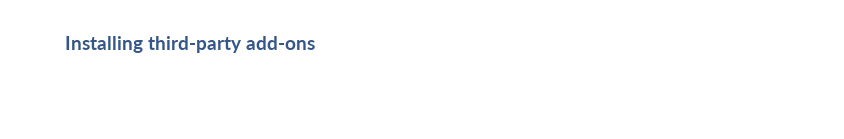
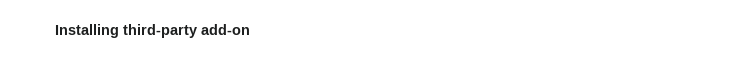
- Installing third-party add-ons
+ Installing third-party add-on

